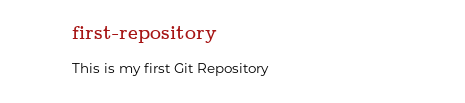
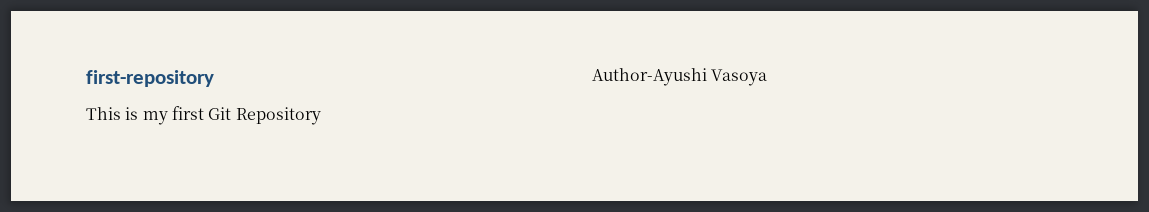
+ Author-Ayushi Vasoya

